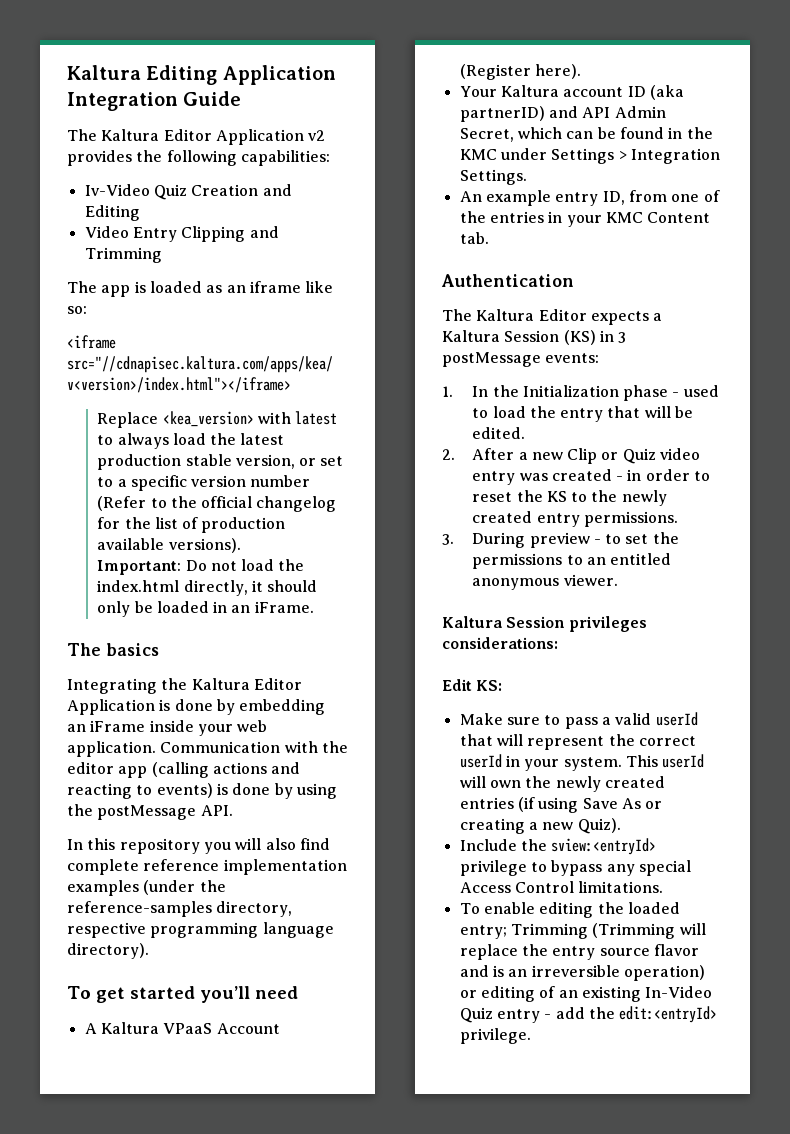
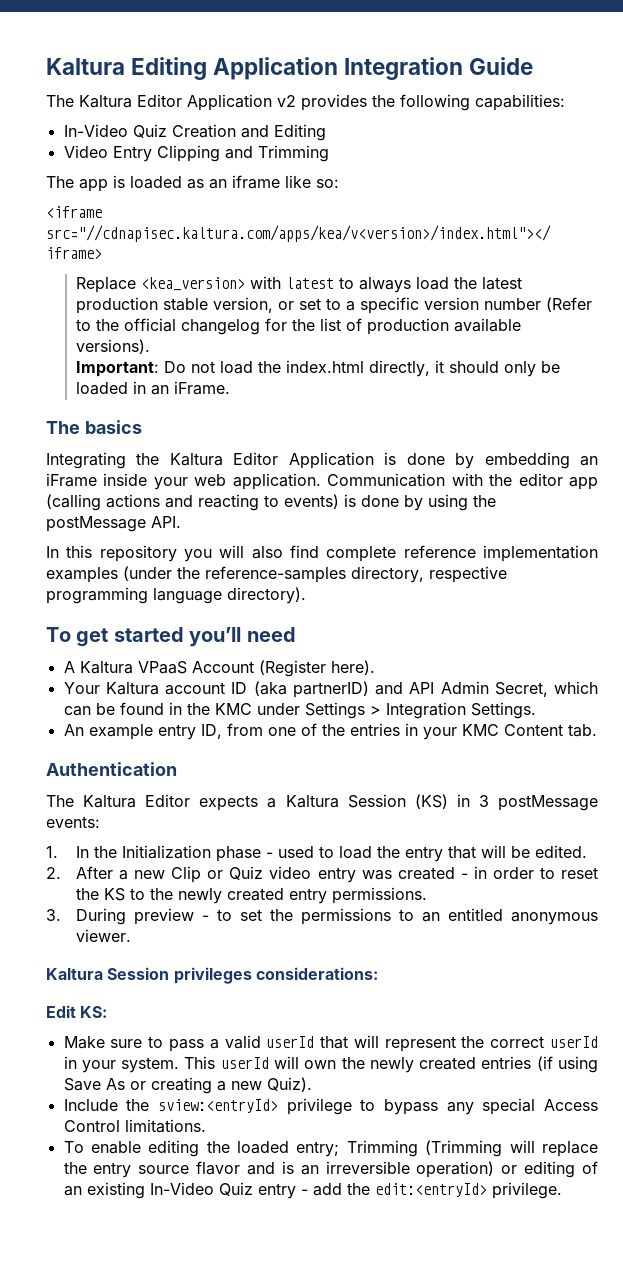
- Iv-Video Quiz Creation and Editing
+ In-Video Quiz Creation and Editing

